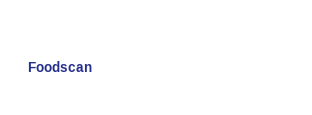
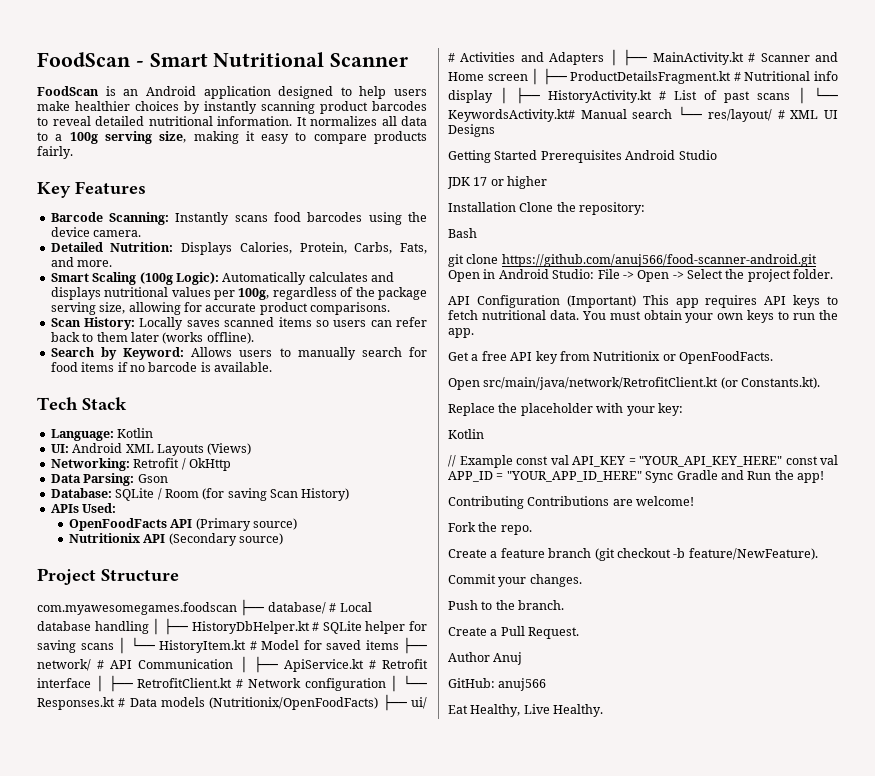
- Foodscan
+ FoodScan - Smart Nutritional Scanner
+ FoodScan is an Android application designed to help users make healthier choices by instantly scanning product barcodes to reveal detailed nutritional information. It normalizes all data to a 100g serving size, making it easy to compare products fairly.
+ Key Features
+ Barcode Scanning: Instantly scans food barcodes using the device camera.
+ Detailed Nutrition: Displays Calories, Protein, Carbs, Fats, and more.
+ Smart Scaling (100g Logic): Automatically calculates and displays nutritional values per 100g, regardless of the package serving size, allowing for accurate product comparisons.
+ Scan History: Locally saves scanned items so users can refer back to them later (works offline).
+ Search by Keyword: Allows users to manually search for food items if no barcode is available.
+ Tech Stack
+ Language: Kotlin
+ UI: Android XML Layouts (Views)
+ Networking: Retrofit / OkHttp
+ Data Parsing: Gson
+ Database: SQLite / Room (for saving Scan History)
+ APIs Used:
+ OpenFoodFacts API (Primary source)
+ Nutritionix API (Secondary source)
+ Project Structure
+ com.myawesomegames.foodscan ├── database/ # Local database handling │ ├── HistoryDbHelper.kt # SQLite helper for saving scans │ └── HistoryItem.kt # Model for saved items ├── network/ # API Communication │ ├── ApiService.kt # Retrofit interface │ ├── RetrofitClient.kt # Network configuration │ └── Responses.kt # Data models (Nutritionix/OpenFoodFacts) ├── ui/ # Activities and Adapters │ ├── MainActivity.kt # Scanner and Home screen │ ├── ProductDetailsFragment.kt # Nutritional info display │ ├── HistoryActivity.kt # List of past scans │ └── KeywordsActivity.kt# Manual search └── res/layout/ # XML UI Designs
+ Getting Started Prerequisites Android Studio
+ JDK 17 or higher
+ Installation Clone the repository:
+ Bash
+ git clone https://github.com/anuj566/food-scanner-android.git Open in Android Studio: File -> Open -> Select the project folder.
+ API Configuration (Important) This app requires API keys to fetch nutritional data. You must obtain your own keys to run the app.
+ Get a free API key from Nutritionix or OpenFoodFacts.
+ Open src/main/java/network/RetrofitClient.kt (or Constants.kt).
+ Replace the placeholder with your key:
+ Kotlin
+ // Example const val API_KEY = "YOUR_API_KEY_HERE" const val APP_ID = "YOUR_APP_ID_HERE" Sync Gradle and Run the app!
+ Contributing Contributions are welcome!
+ Fork the repo.
+ Create a feature branch (git checkout -b feature/NewFeature).
+ Commit your changes.
+ Push to the branch.
+ Create a Pull Request.
+ Author Anuj
+ GitHub: anuj566
+ Eat Healthy, Live Healthy.

